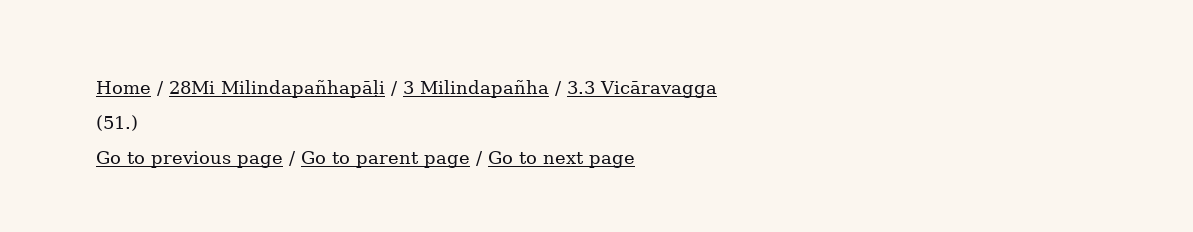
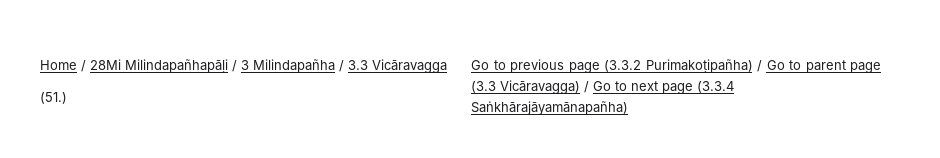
- Go to previous page / Go to parent page / Go to next page
+ Go to previous page (3.3.2 Purimakoṭipañha) / Go to parent page (3.3 Vicāravagga) / Go to next page (3.3.4 Saṅkhārajāyamānapañha)

